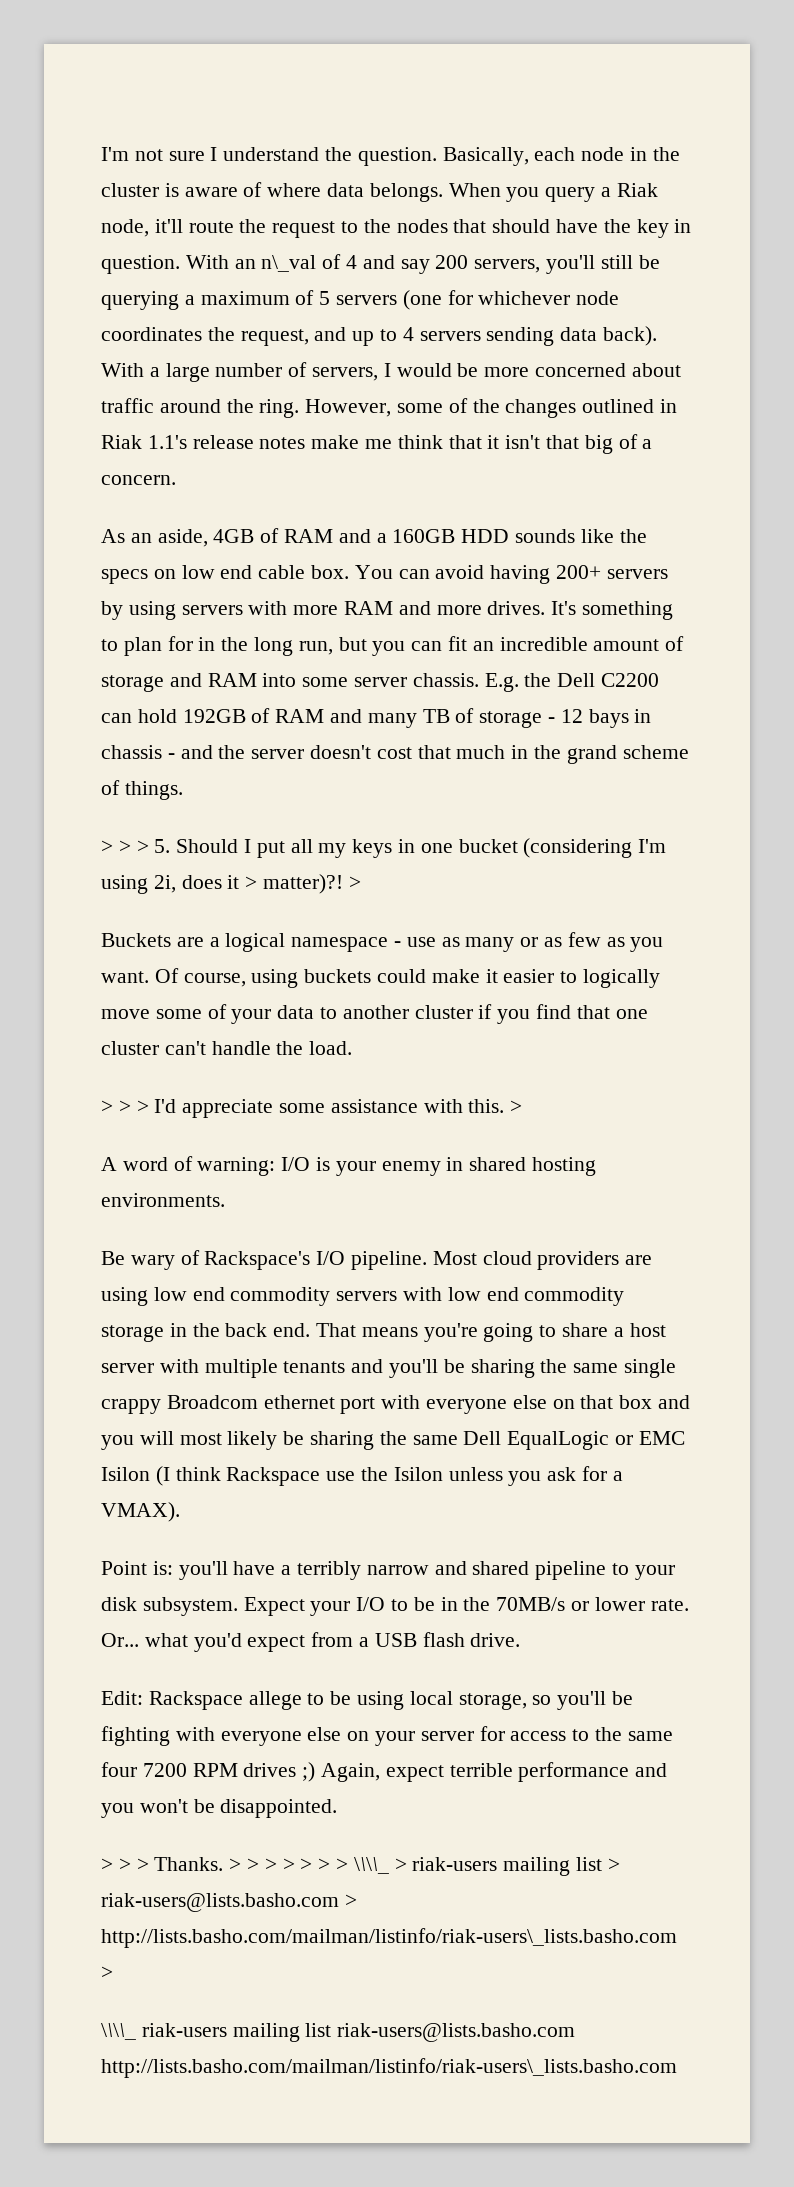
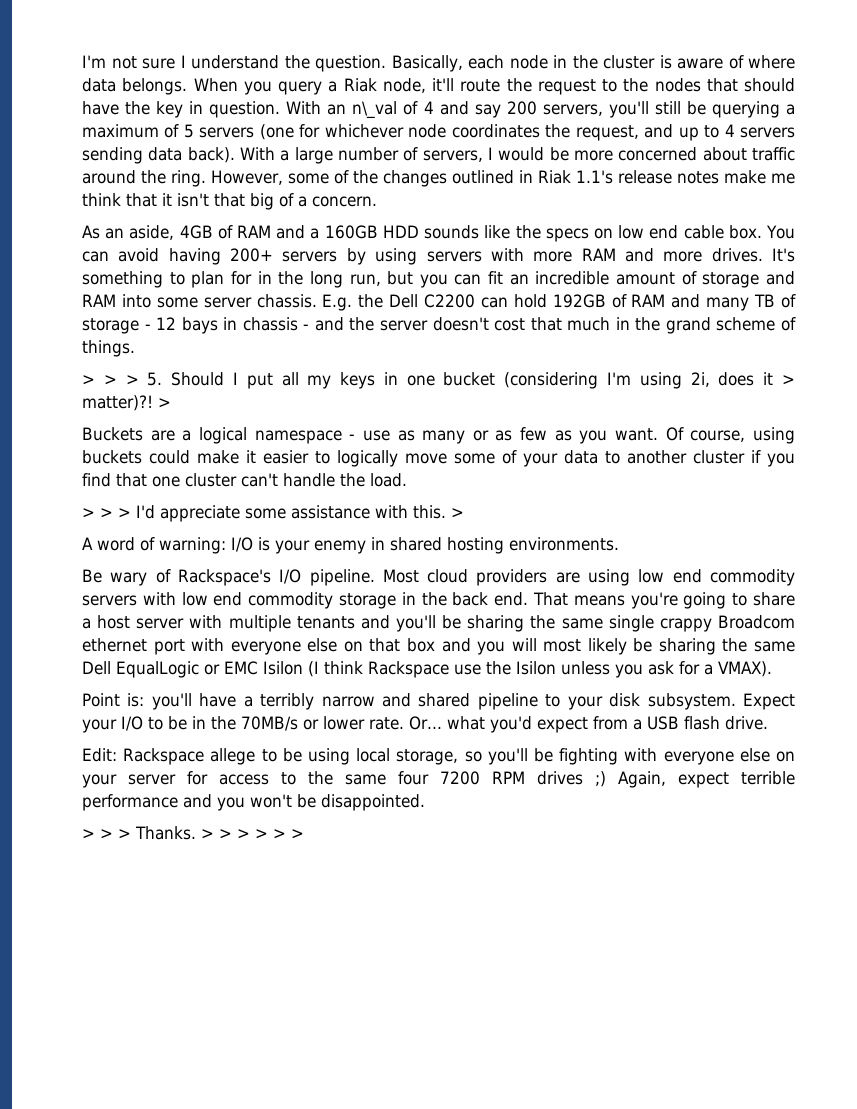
- > > > > > > > \\\\_ > riak-users mailing list > riak-users@lists.basho.com > http://lists.basho.com/mailman/listinfo/riak-users\_lists.basho.com >
- \\\\_ riak-users mailing list riak-users@lists.basho.com http://lists.basho.com/mailman/listinfo/riak-users\_lists.basho.com
+ > > > > > >

